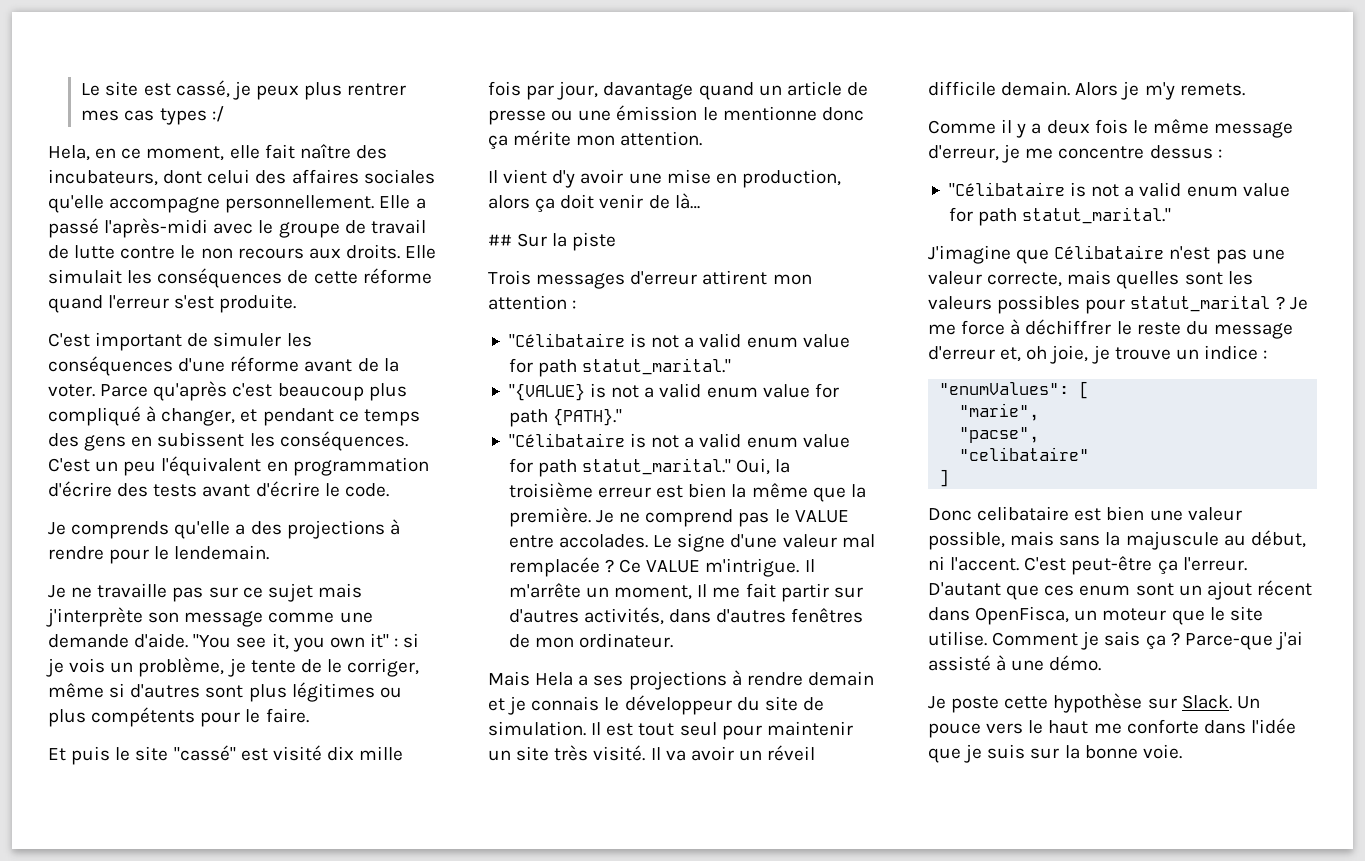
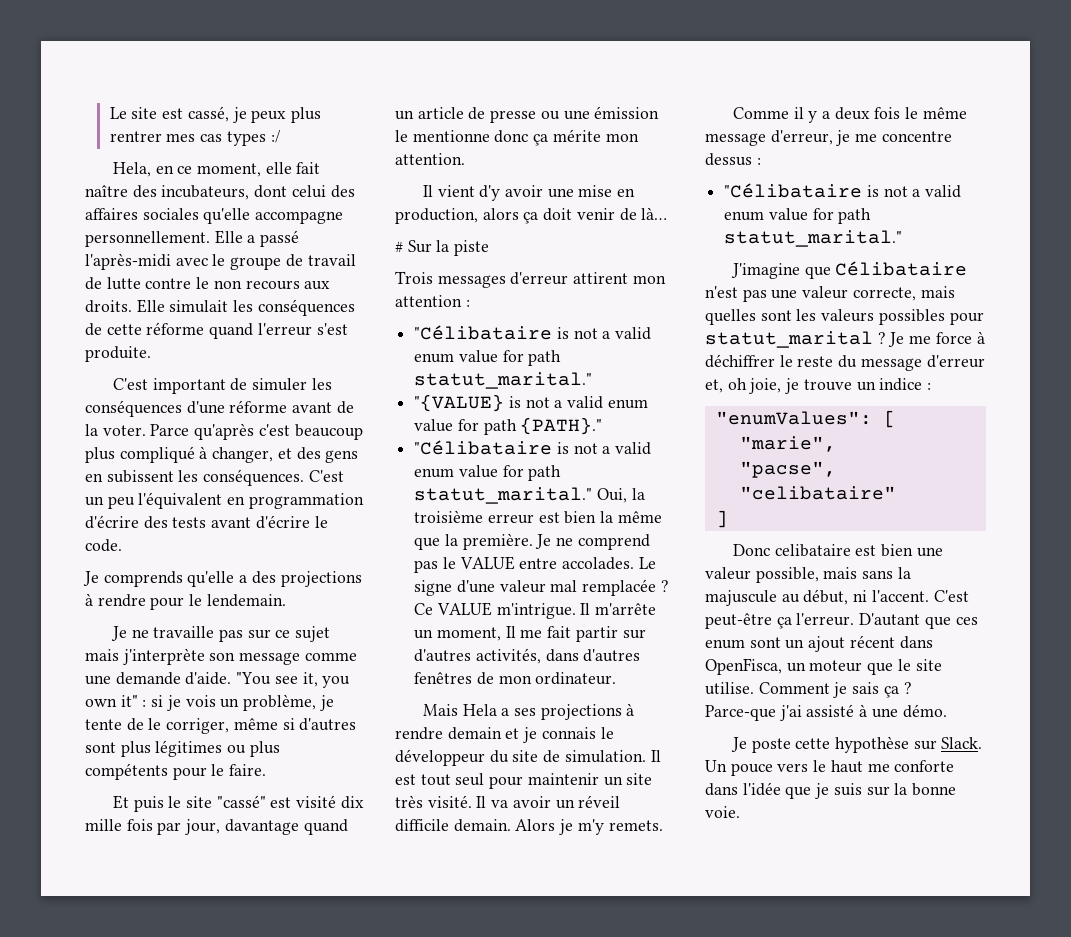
- Parce qu'après c'est beaucoup plus compliqué à changer, et pendant ce temps des gens en subissent les conséquences.
+ Parce qu'après c'est beaucoup plus compliqué à changer, et des gens en subissent les conséquences.
- ## Sur la piste
+ # Sur la piste

